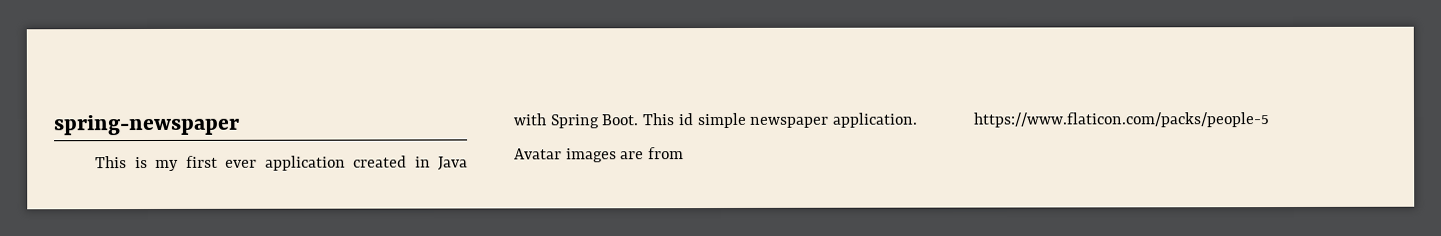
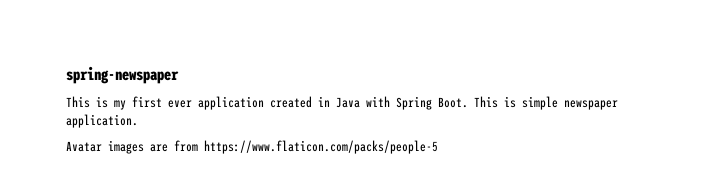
- This id simple newspaper application.
+ This is simple newspaper application.

